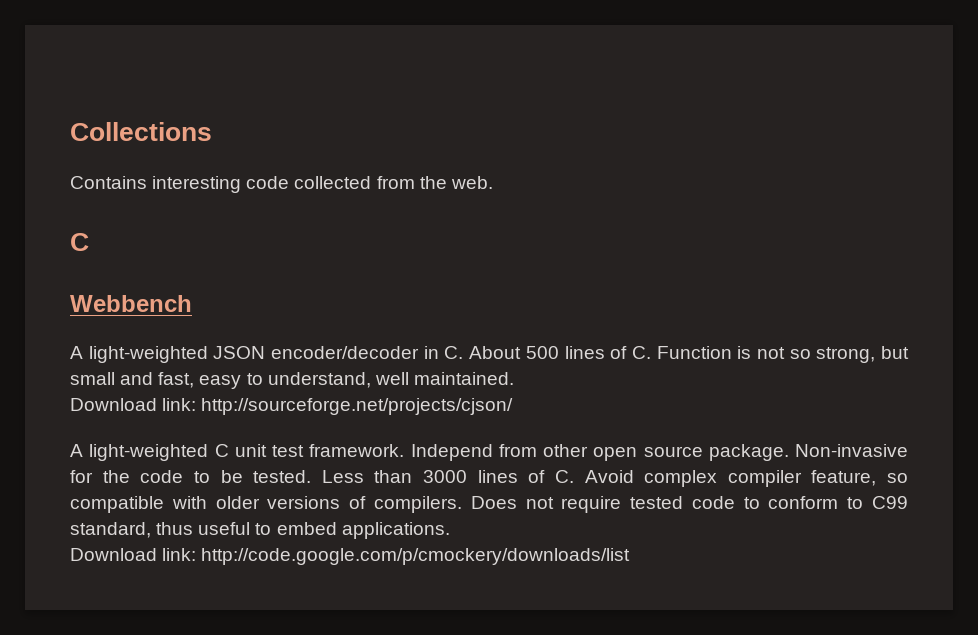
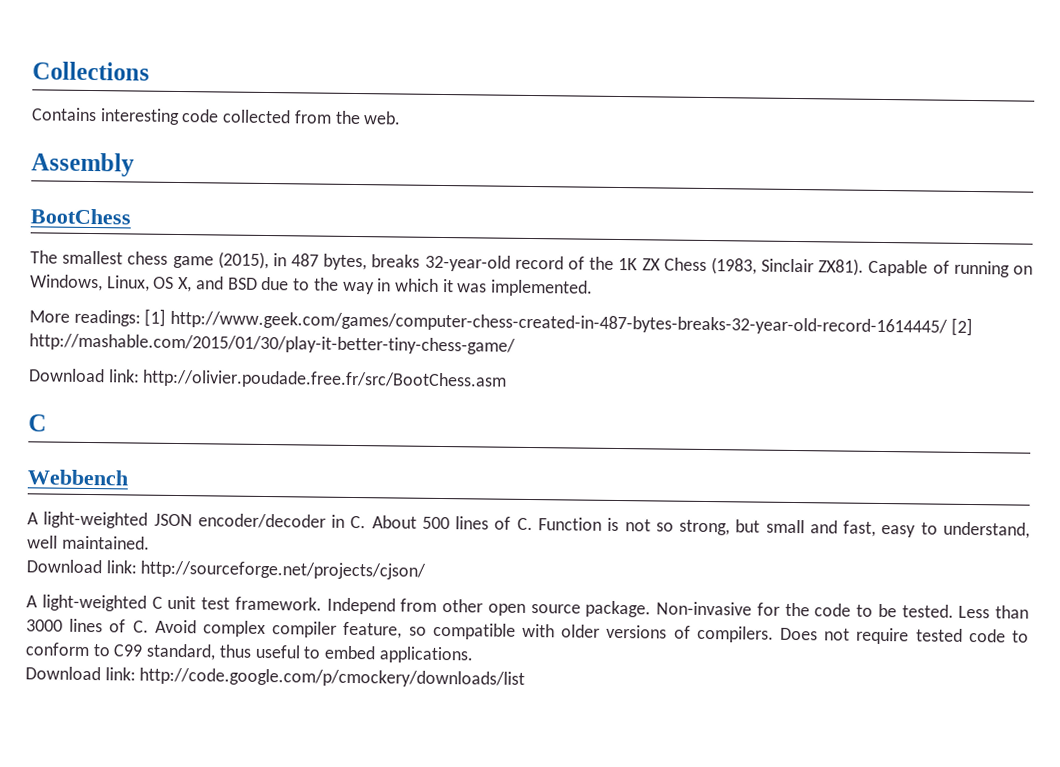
+ Assembly
+ BootChess
+ The smallest chess game (2015), in 487 bytes, breaks 32-year-old record of the 1K ZX Chess (1983, Sinclair ZX81). Capable of running on Windows, Linux, OS X, and BSD due to the way in which it was implemented.
+ More readings: [1] http://www.geek.com/games/computer-chess-created-in-487-bytes-breaks-32-year-old-record-1614445/ [2] http://mashable.com/2015/01/30/play-it-better-tiny-chess-game/
+ Download link: http://olivier.poudade.free.fr/src/BootChess.asm

